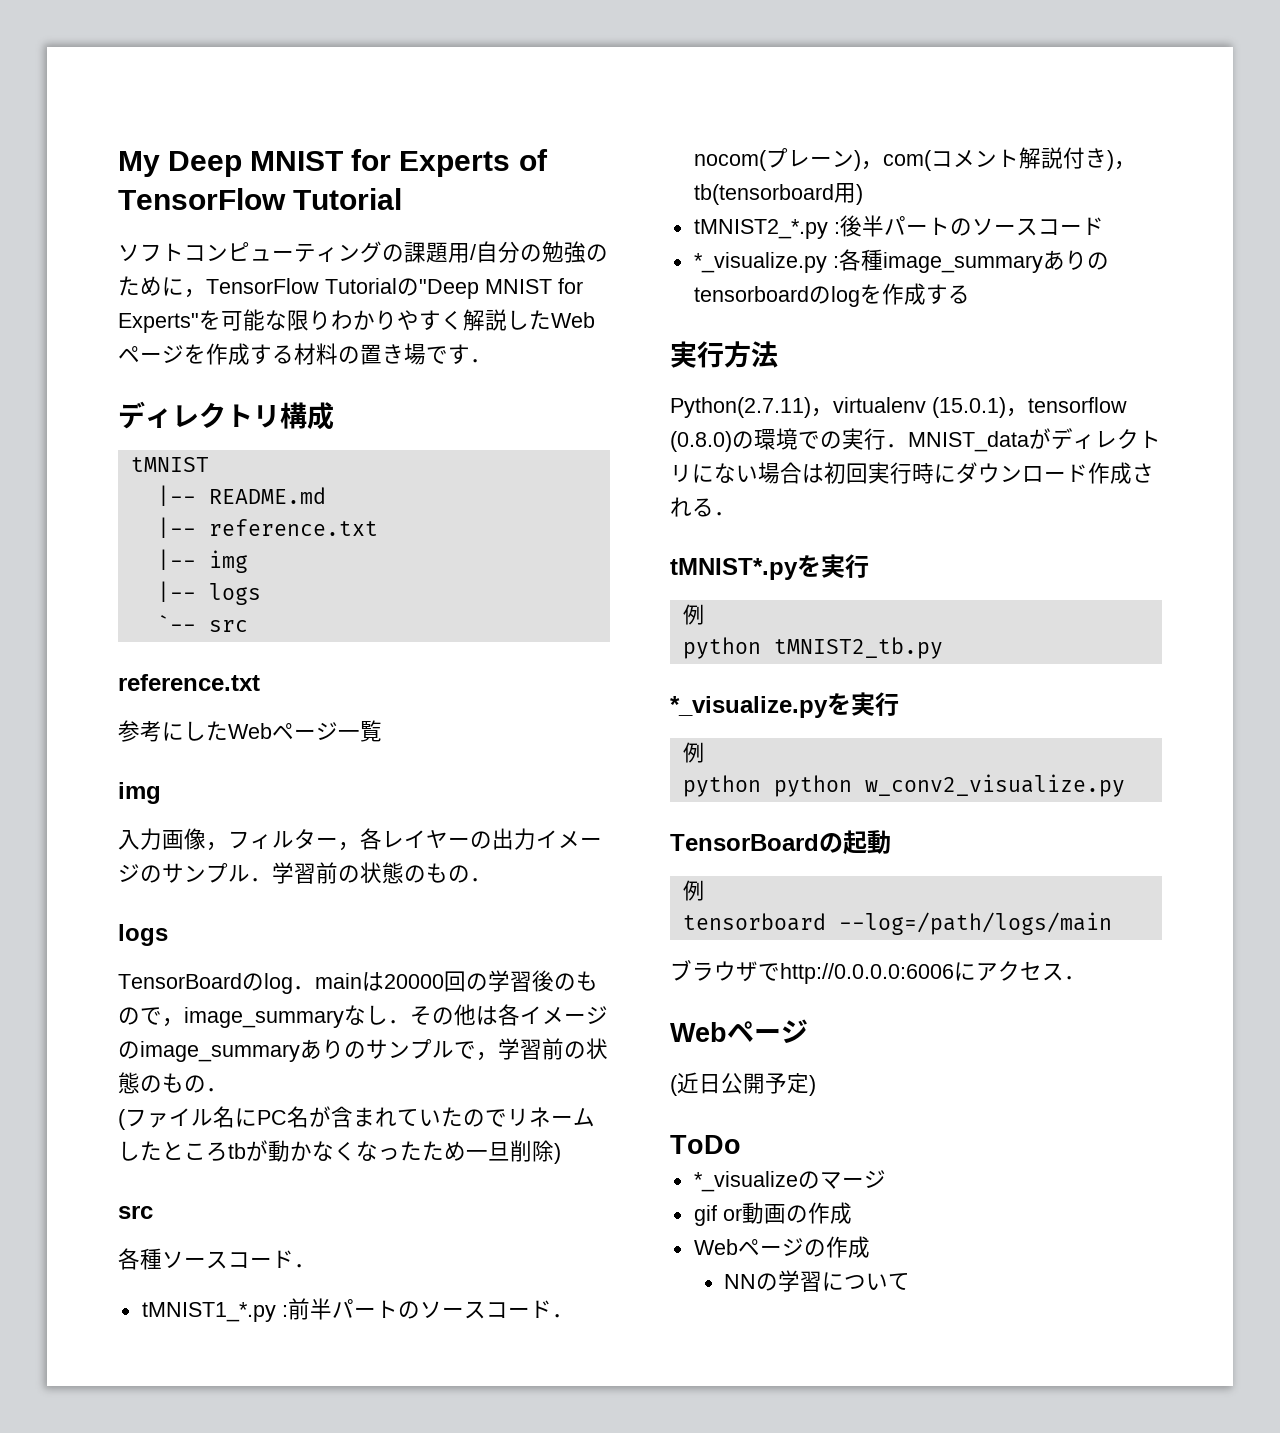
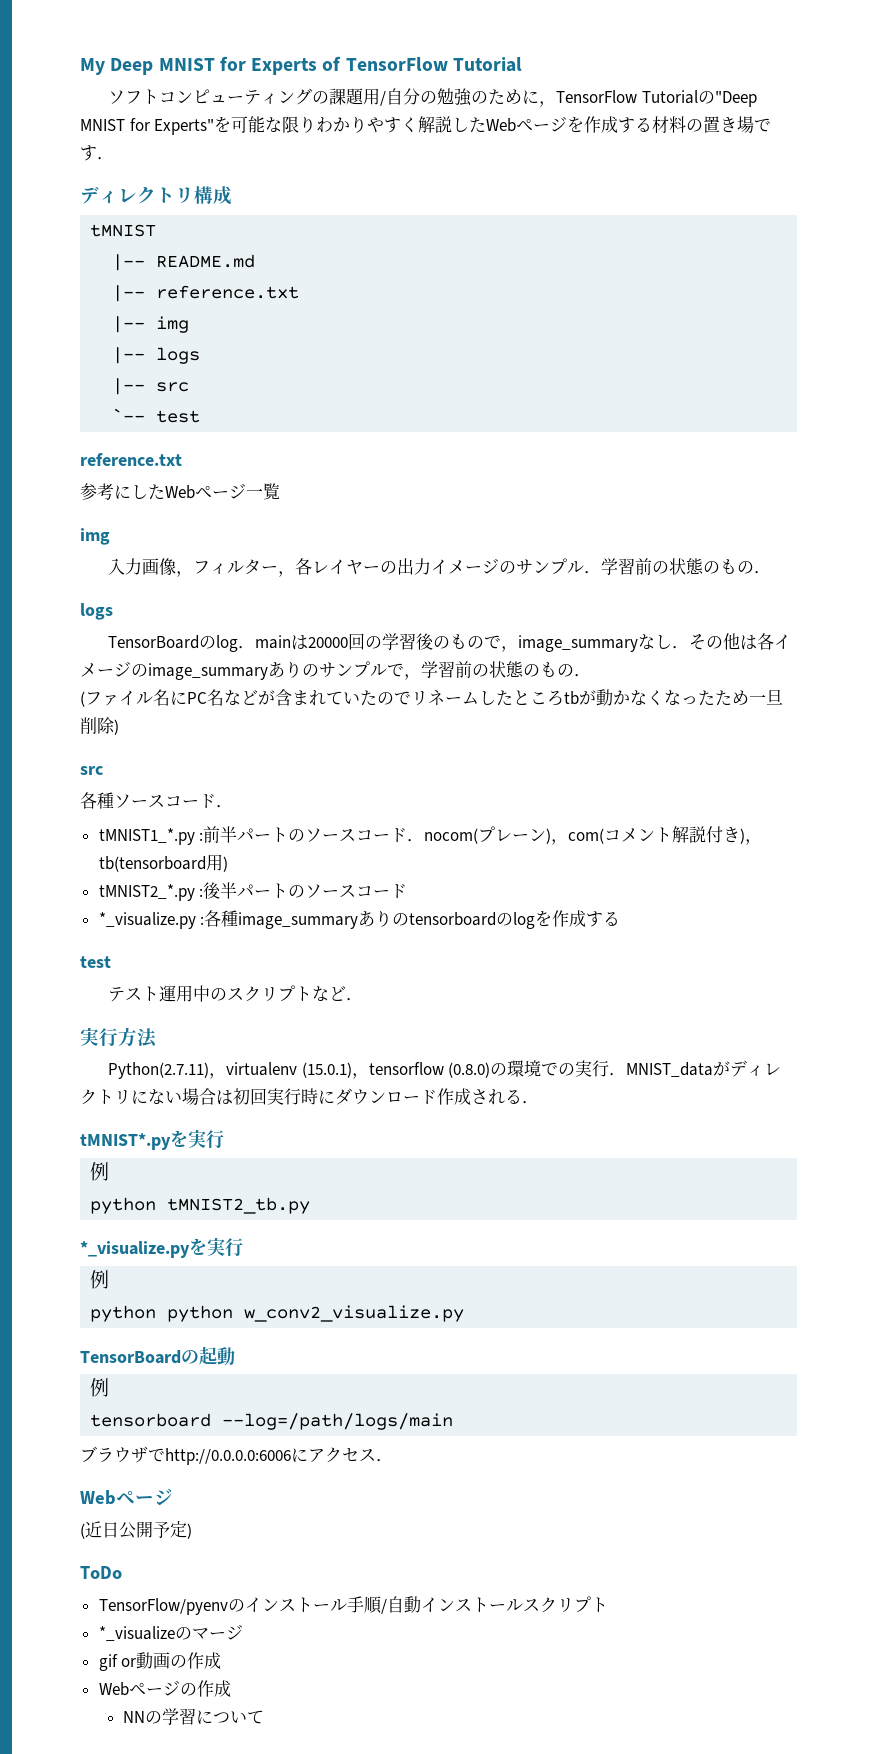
+ |-- src
- `-- src
+ `-- test
- (ファイル名にPC名が含まれていたのでリネームしたところtbが動かなくなったため一旦削除)
+ (ファイル名にPC名などが含まれていたのでリネームしたところtbが動かなくなったため一旦削除)
  *_visualize.py :各種image_summaryありのtensorboardのlogを作成する
+ test
+ テスト運用中のスクリプトなど．
+ TensorFlow/pyenvのインストール手順/自動インストールスクリプト

